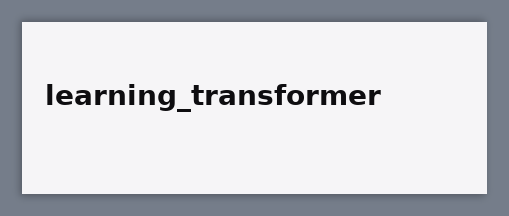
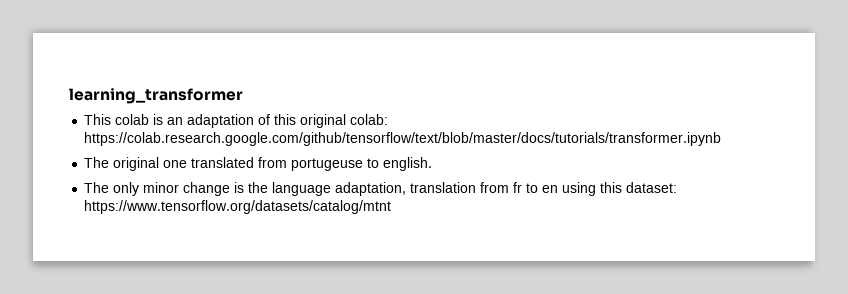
+ This colab is an adaptation of this original colab: https://colab.research.google.com/github/tensorflow/text/blob/master/docs/tutorials/transformer.ipynb
+ The original one translated from portugeuse to english.
+ The only minor change is the language adaptation, translation from fr to en using this dataset: https://www.tensorflow.org/datasets/catalog/mtnt

